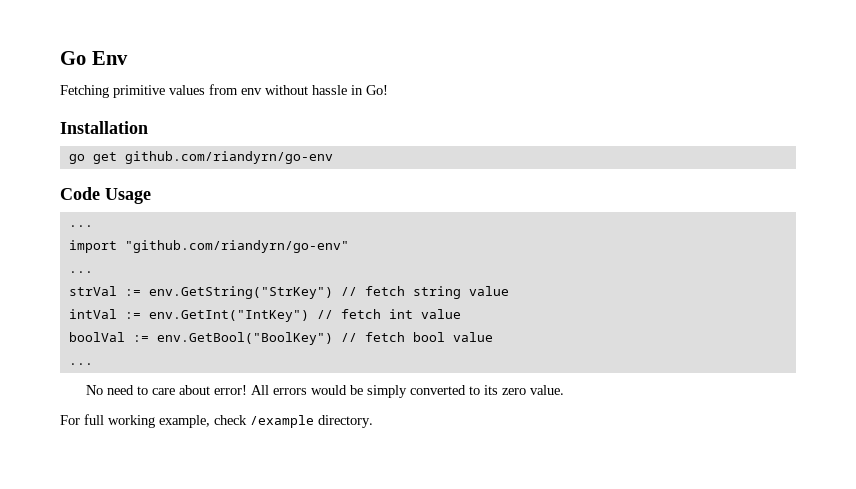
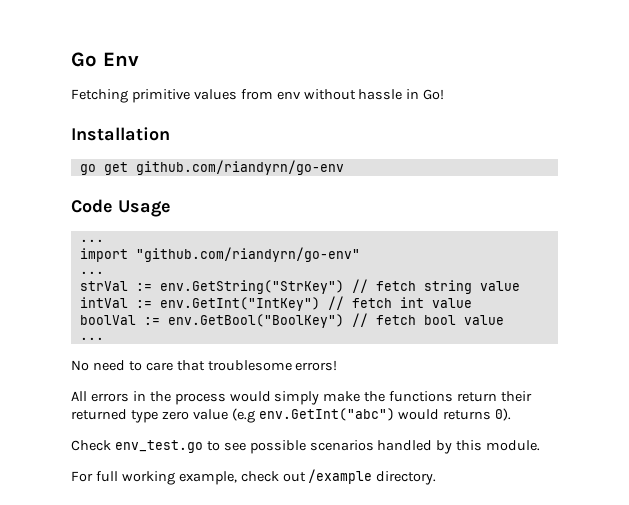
- No need to care about error! All errors would be simply converted to its zero value.
+ No need to care that troublesome errors!
+ All errors in the process would simply make the functions return their returned type zero value (e.g env.GetInt("abc") would returns 0).
+ Check env_test.go to see possible scenarios handled by this module.
- For full working example, check /example directory.
+ For full working example, check out /example directory.

